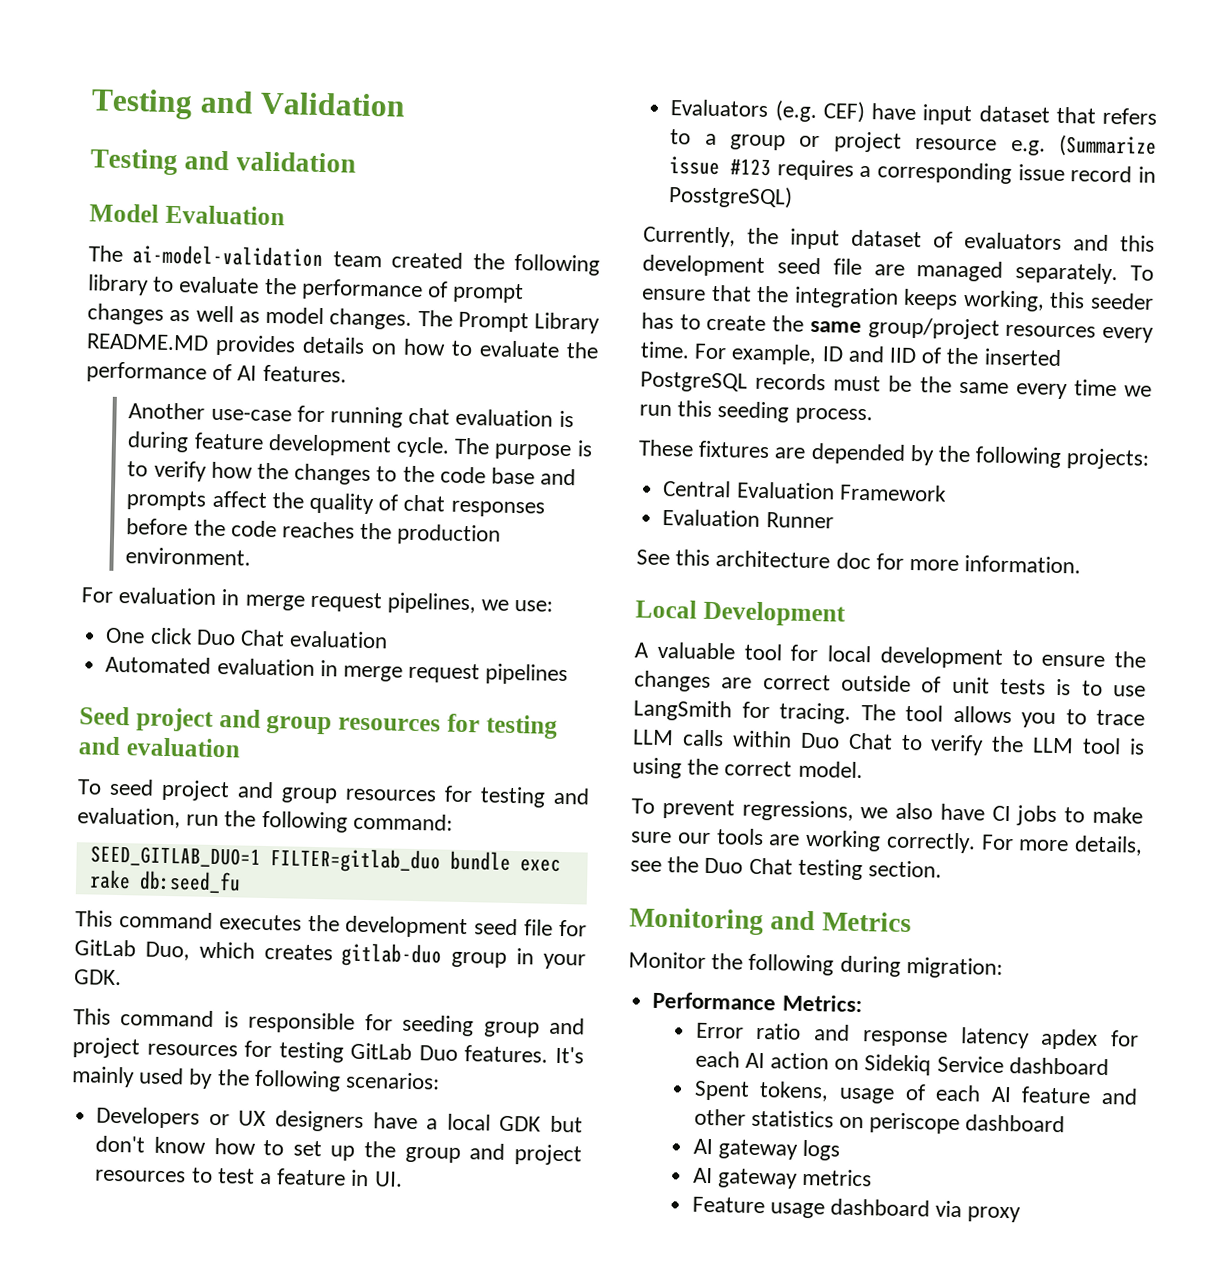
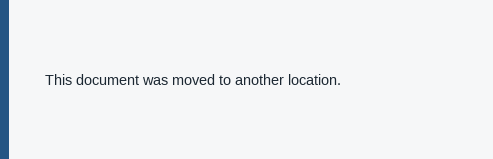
- Testing and Validation
- Testing and validation
- Model Evaluation
- The ai-model-validation team created the following library to evaluate the performance of prompt changes as well as model changes. The Prompt Library README.MD provides details on how to evaluate the performance of AI features.
- Another use-case for running chat evaluation is during feature development cycle. The purpose is to verify how the changes to the code base and prompts affect the quality of chat responses before the code reaches the production environment.
- For evaluation in merge request pipelines, we use:
- One click Duo Chat evaluation
- Automated evaluation in merge request pipelines
- Seed project and group resources for testing and evaluation
- To seed project and group resources for testing and evaluation, run the following command:
- SEED_GITLAB_DUO=1 FILTER=gitlab_duo bundle exec rake db:seed_fu
- This command executes the development seed file for GitLab Duo, which creates gitlab-duo group in your GDK.
- This command is responsible for seeding group and project resources for testing GitLab Duo features. It's mainly used by the following scenarios:
- Developers or UX designers have a local GDK but don't know how to set up the group and project resources to test a feature in UI.
- Evaluators (e.g. CEF) have input dataset that refers to a group or project resource e.g. (Summarize issue #123 requires a corresponding issue record in PosstgreSQL)
- Currently, the input dataset of evaluators and this development seed file are managed separately. To ensure that the integration keeps working, this seeder has to create the same group/project resources every time. For example, ID and IID of the inserted PostgreSQL records must be the same every time we run this seeding process.
- These fixtures are depended by the following projects:
- Central Evaluation Framework
- Evaluation Runner
- See this architecture doc for more information.
- Local Development
- A valuable tool for local development to ensure the changes are correct outside of unit tests is to use LangSmith for tracing. The tool allows you to trace LLM calls within Duo Chat to verify the LLM tool is using the correct model.
- To prevent regressions, we also have CI jobs to make sure our tools are working correctly. For more details, see the Duo Chat testing section.
- Monitoring and Metrics
- Monitor the following during migration:
- Performance Metrics:
- Error ratio and response latency apdex for each AI action on Sidekiq Service dashboard
- Spent tokens, usage of each AI feature and other statistics on periscope dashboard
- AI gateway logs
- AI gateway metrics
- Feature usage dashboard via proxy
+ This document was moved to another location.

